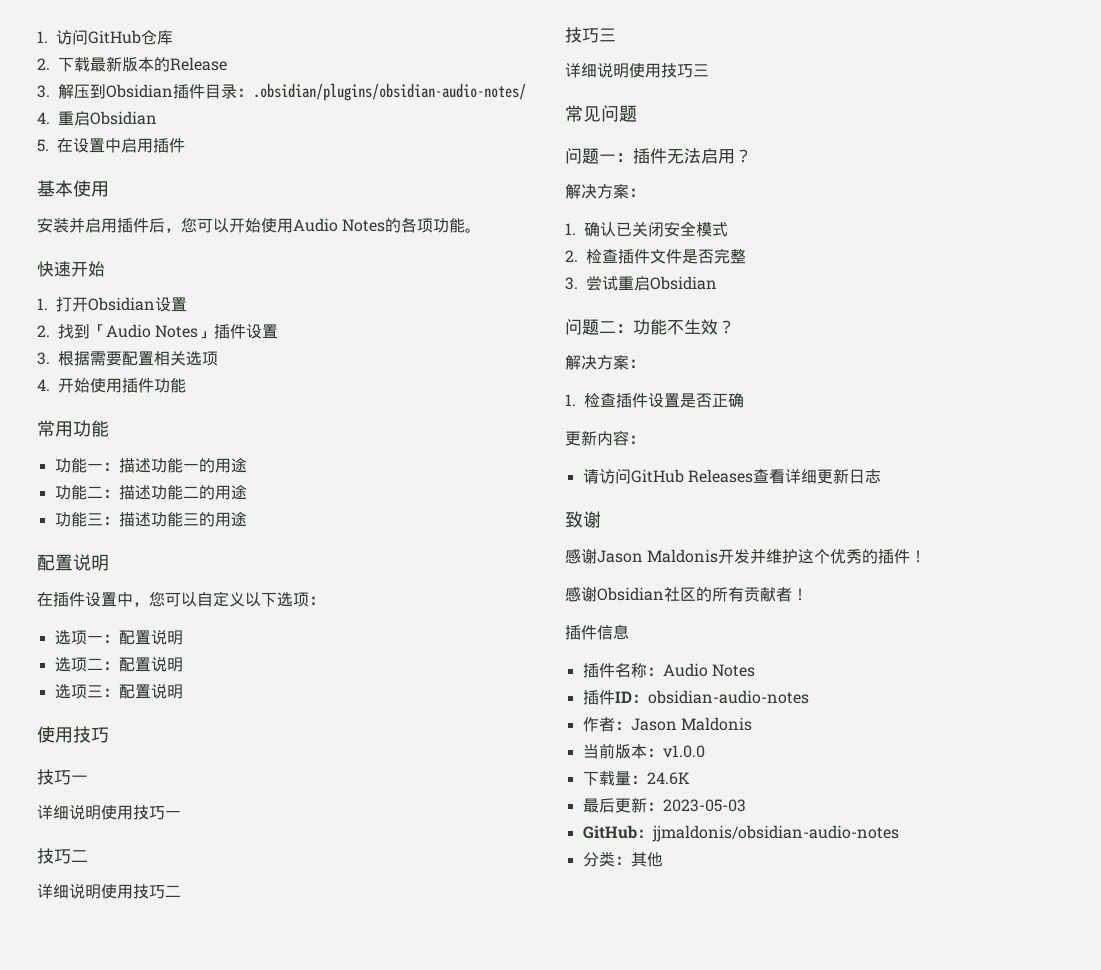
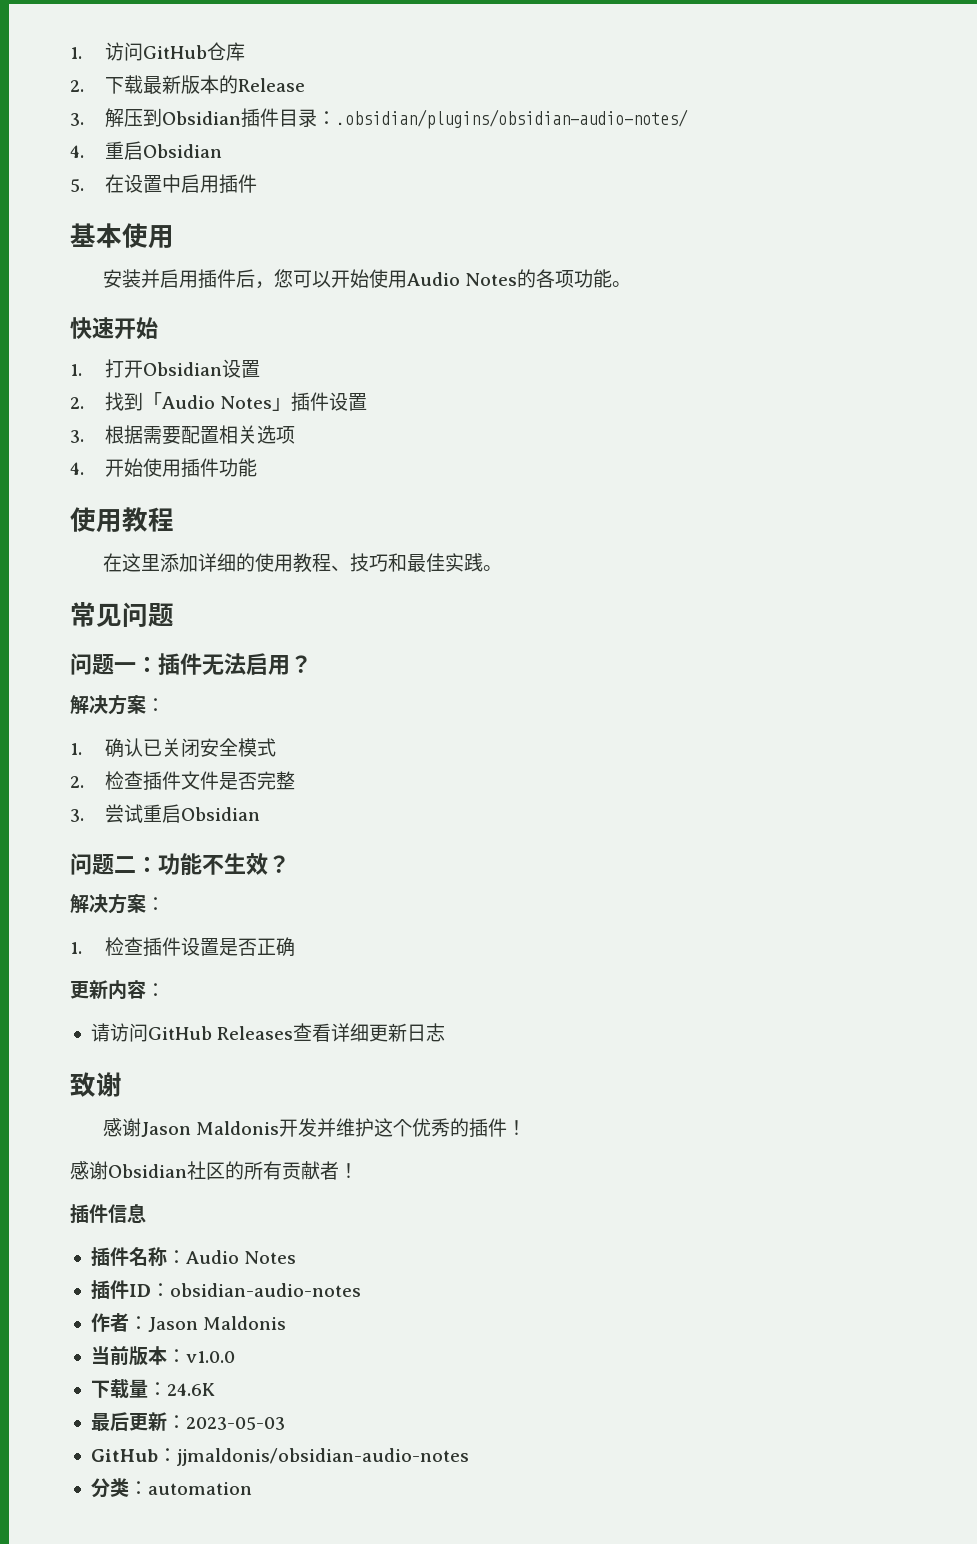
  4.开始使用插件功能
- 常用功能
- 功能一：描述功能一的用途
- 功能二：描述功能二的用途
- 功能三：描述功能三的用途
- 配置说明
- 在插件设置中，您可以自定义以下选项：
- 选项一：配置说明
- 选项二：配置说明
- 选项三：配置说明
- 使用技巧
- 技巧一
- 详细说明使用技巧一
- 技巧二
- 详细说明使用技巧二
- 技巧三
- 详细说明使用技巧三
+ 使用教程
+ 在这里添加详细的使用教程、技巧和最佳实践。
- 分类：其他
+ 分类：automation

